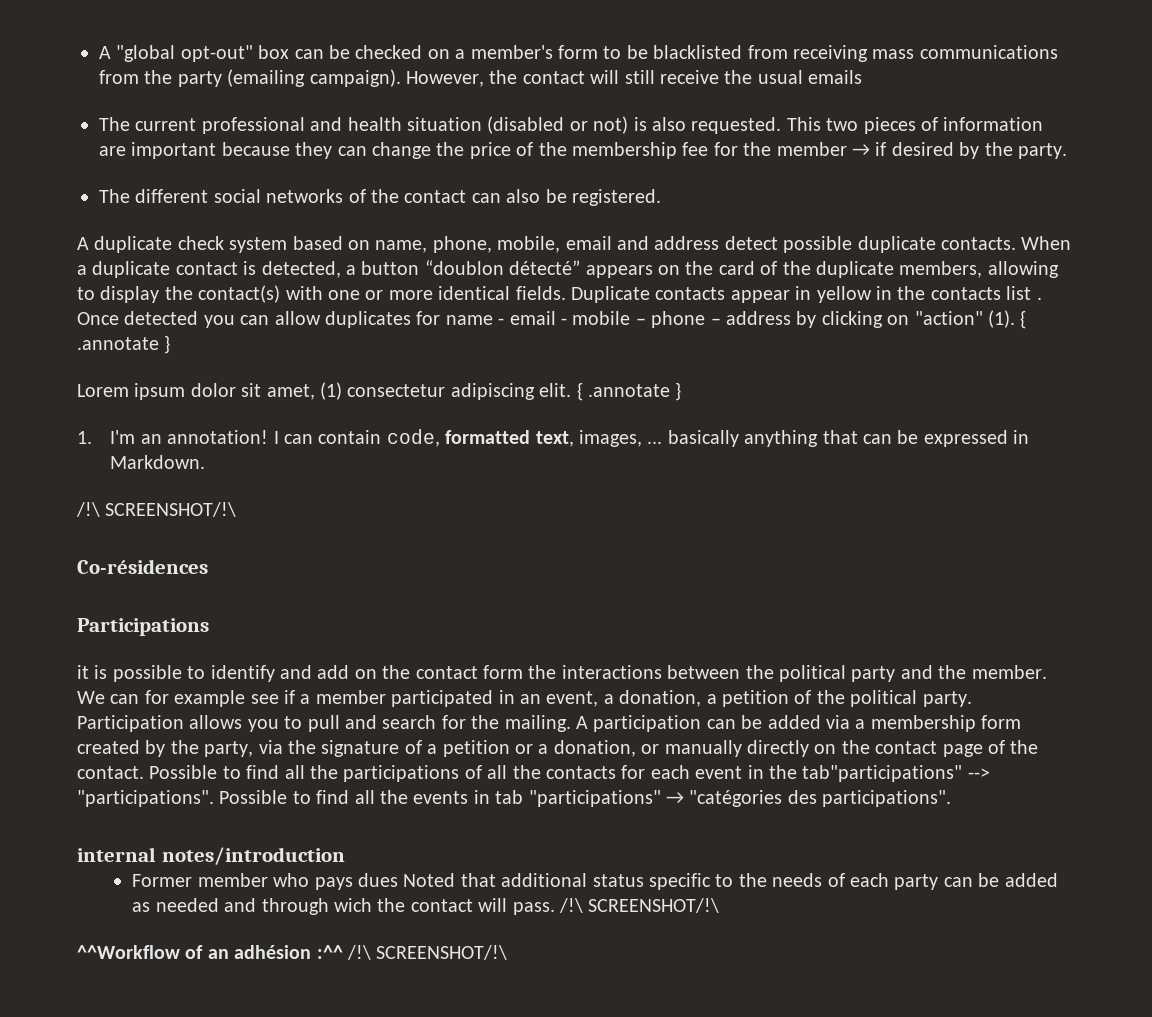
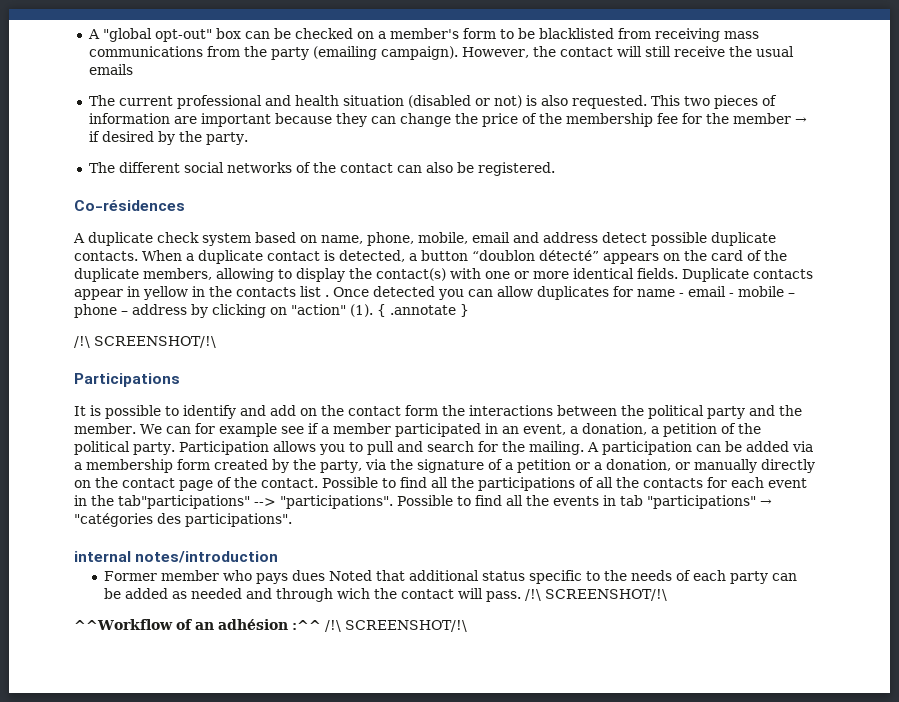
+ Co-résidences
  Once detected you can allow duplicates for name - email - mobile – phone – address by clicking on "action" (1). { .annotate }
- Lorem ipsum dolor sit amet, (1) consectetur adipiscing elit. { .annotate }
- 1. I'm an annotation! I can contain code, formatted text, images, ... basically anything that can be expressed in Markdown.
  /!\ SCREENSHOT/!\
- Co-résidences
- it is possible to identify and add on the contact form the interactions between the political party and the member.
+ It is possible to identify and add on the contact form the interactions between the political party and the member.

